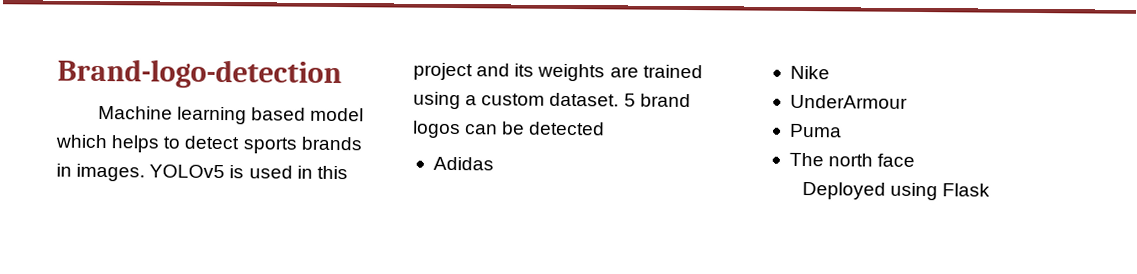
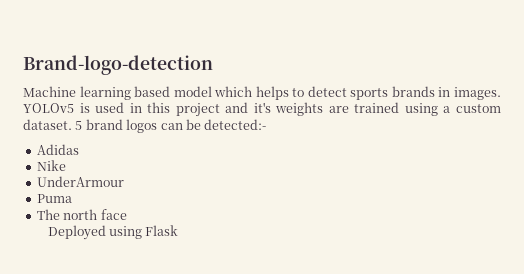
- YOLOv5 is used in this project and its weights are trained using a custom dataset.
+ YOLOv5 is used in this project and it's weights are trained using a custom dataset.
- 5 brand logos can be detected
+ 5 brand logos can be detected:-

